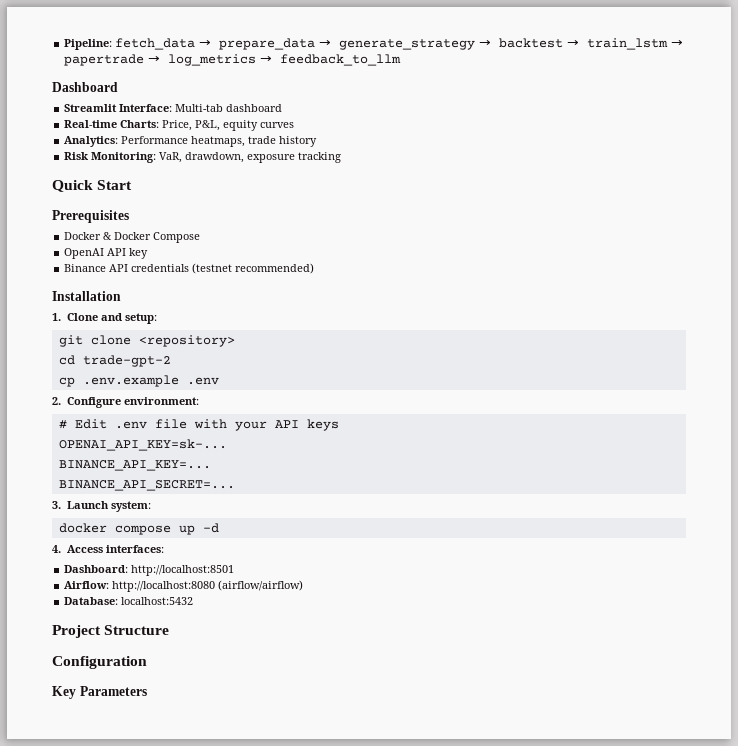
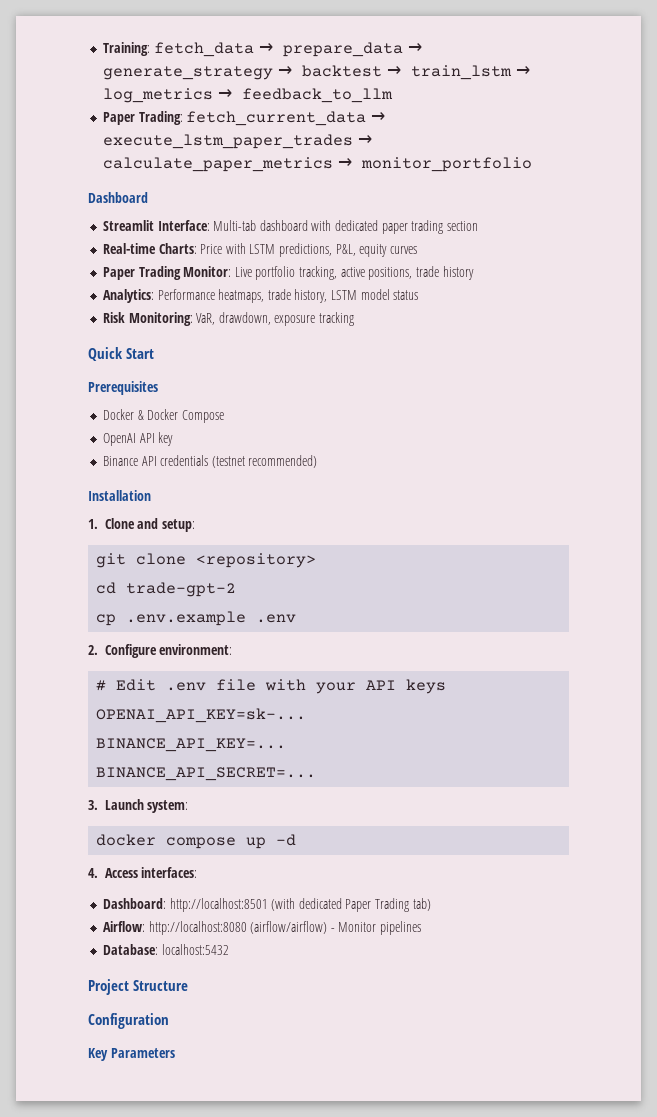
- Pipeline: fetch_data → prepare_data → generate_strategy → backtest → train_lstm → papertrade → log_metrics → feedback_to_llm
+ Training: fetch_data → prepare_data → generate_strategy → backtest → train_lstm → log_metrics → feedback_to_llm
+ Paper Trading: fetch_current_data → execute_lstm_paper_trades → calculate_paper_metrics → monitor_portfolio
- Streamlit Interface: Multi-tab dashboard
- Real-time Charts: Price, P&L, equity curves
+ Streamlit Interface: Multi-tab dashboard with dedicated paper trading section
+ Real-time Charts: Price with LSTM predictions, P&L, equity curves
+ Paper Trading Monitor: Live portfolio tracking, active positions, trade history
- Analytics: Performance heatmaps, trade history
+ Analytics: Performance heatmaps, trade history, LSTM model status
- Dashboard: http://localhost:8501
+ Dashboard: http://localhost:8501 (with dedicated Paper Trading tab)
- Airflow: http://localhost:8080 (airflow/airflow)
+ Airflow: http://localhost:8080 (airflow/airflow) - Monitor pipelines

